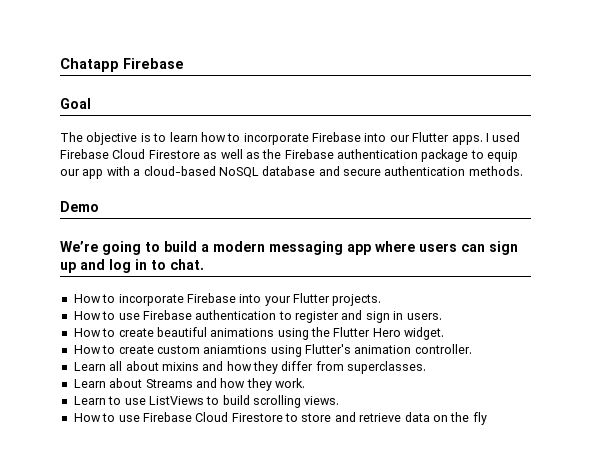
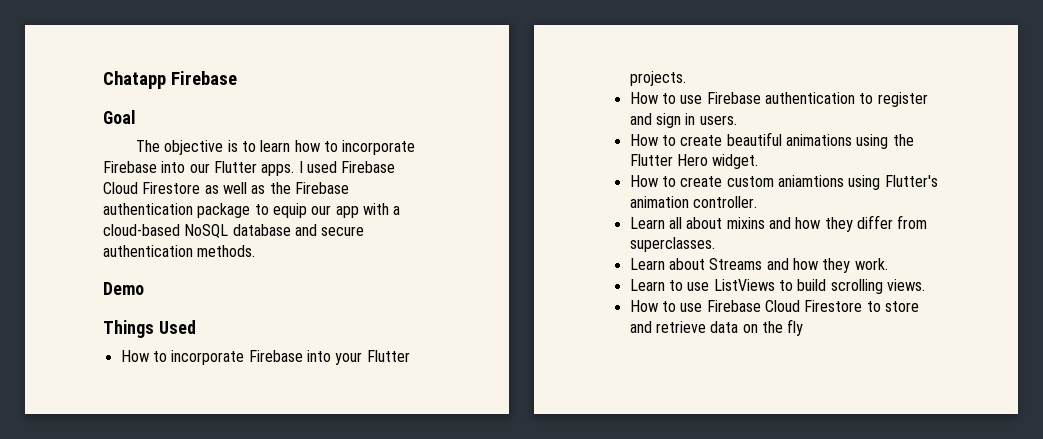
- We’re going to build a modern messaging app where users can sign up and log in to chat.
+ Things Used

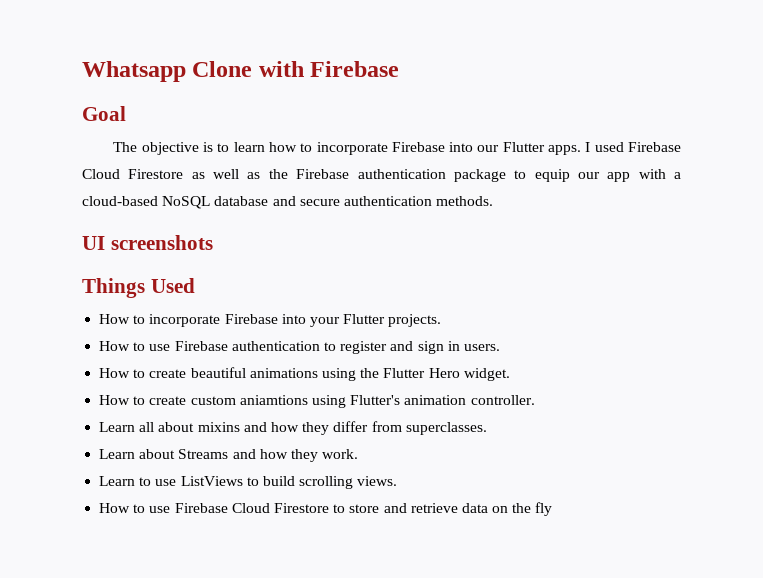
- Chatapp Firebase
+ Whatsapp Clone with Firebase
- Demo
+ UI screenshots

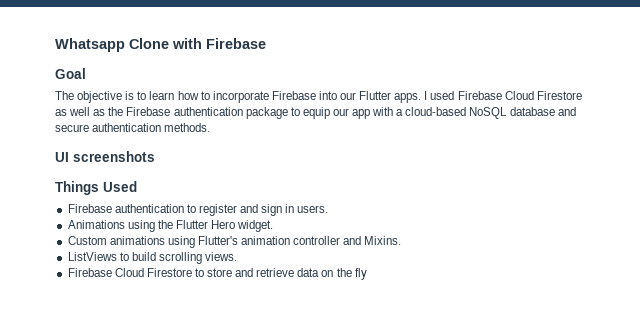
- How to incorporate Firebase into your Flutter projects.
- How to use Firebase authentication to register and sign in users.
+ Firebase authentication to register and sign in users.
- How to create beautiful animations using the Flutter Hero widget.
+ Animations using the Flutter Hero widget.
- How to create custom aniamtions using Flutter's animation controller.
- Learn all about mixins and how they differ from superclasses.
- Learn about Streams and how they work.
- Learn to use ListViews to build scrolling views.
+ Custom animations using Flutter's animation controller and Mixins.
+ ListViews to build scrolling views.
- How to use Firebase Cloud Firestore to store and retrieve data on the fly
+ Firebase Cloud Firestore to store and retrieve data on the fly

